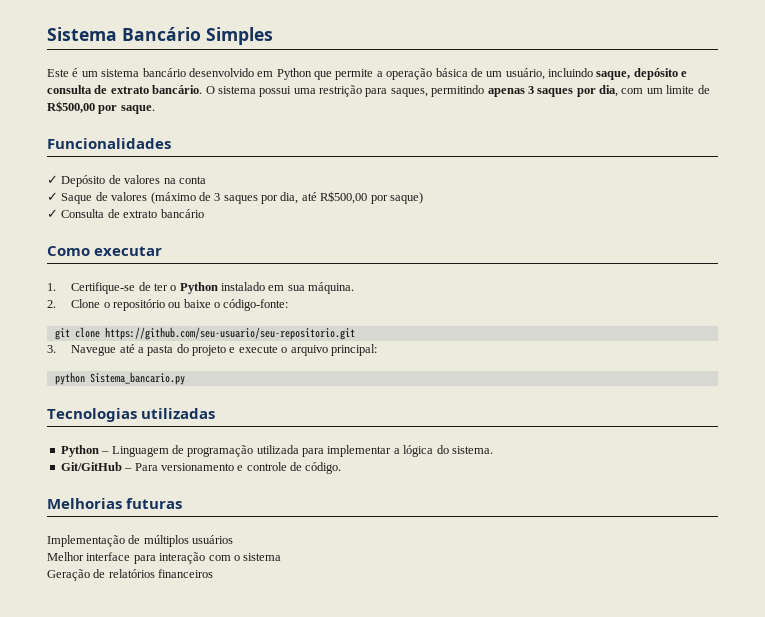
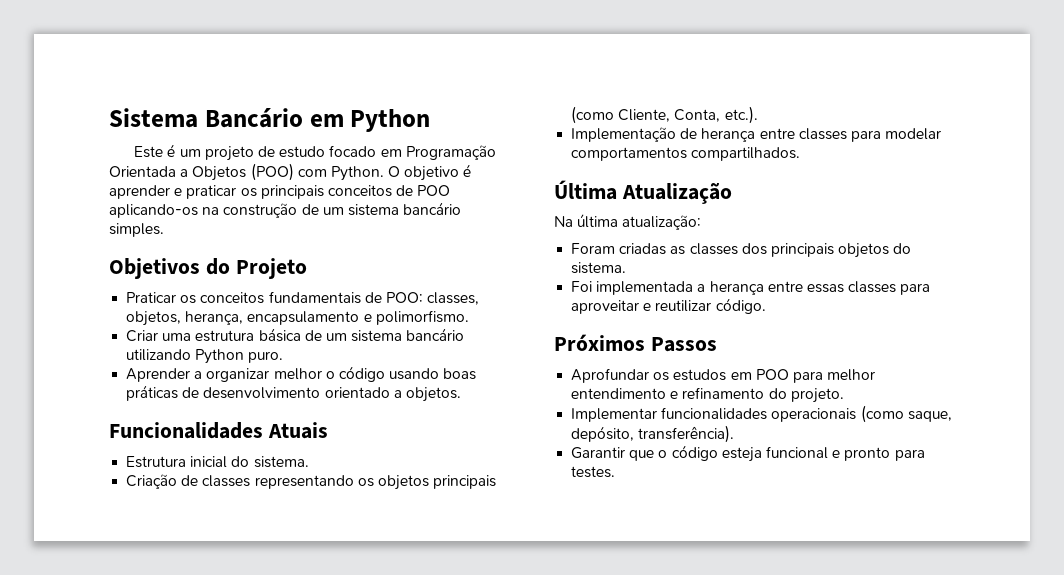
- Sistema Bancário Simples
+ Sistema Bancário em Python
- Este é um sistema bancário desenvolvido em Python que permite a operação básica de um usuário, incluindo saque, depósito e consulta de extrato bancário. O sistema possui uma restrição para saques, permitindo apenas 3 saques por dia, com um limite de R$500,00 por saque.
- Funcionalidades
- ✓ Depósito de valores na conta
- ✓ Saque de valores (máximo de 3 saques por dia, até R$500,00 por saque)
- ✓ Consulta de extrato bancário
- Como executar
- 1. Certifique-se de ter o Python instalado em sua máquina.
- 2. Clone o repositório ou baixe o código-fonte:
- git clone https://github.com/seu-usuario/seu-repositorio.git
- 3. Navegue até a pasta do projeto e execute o arquivo principal:
- python Sistema_bancario.py
- Tecnologias utilizadas
- Python – Linguagem de programação utilizada para implementar a lógica do sistema.
- Git/GitHub – Para versionamento e controle de código.
- Melhorias futuras
- Implementação de múltiplos usuários
- Melhor interface para interação com o sistema
- Geração de relatórios financeiros
+ Este é um projeto de estudo focado em Programação Orientada a Objetos (POO) com Python. O objetivo é aprender e praticar os principais conceitos de POO aplicando-os na construção de um sistema bancário simples.
+ Objetivos do Projeto
+ Praticar os conceitos fundamentais de POO: classes, objetos, herança, encapsulamento e polimorfismo.
+ Criar uma estrutura básica de um sistema bancário utilizando Python puro.
+ Aprender a organizar melhor o código usando boas práticas de desenvolvimento orientado a objetos.
+ Funcionalidades Atuais
+ Estrutura inicial do sistema.
+ Criação de classes representando os objetos principais (como Cliente, Conta, etc.).
+ Implementação de herança entre classes para modelar comportamentos compartilhados.
+ Última Atualização
+ Na última atualização:
+ Foram criadas as classes dos principais objetos do sistema.
+ Foi implementada a herança entre essas classes para aproveitar e reutilizar código.
+ Próximos Passos
+ Aprofundar os estudos em POO para melhor entendimento e refinamento do projeto.
+ Implementar funcionalidades operacionais (como saque, depósito, transferência).
+ Garantir que o código esteja funcional e pronto para testes.

